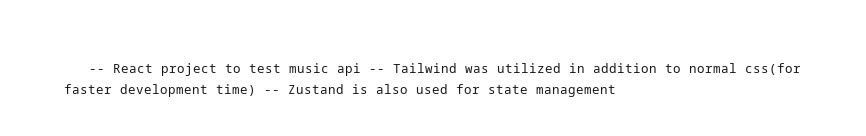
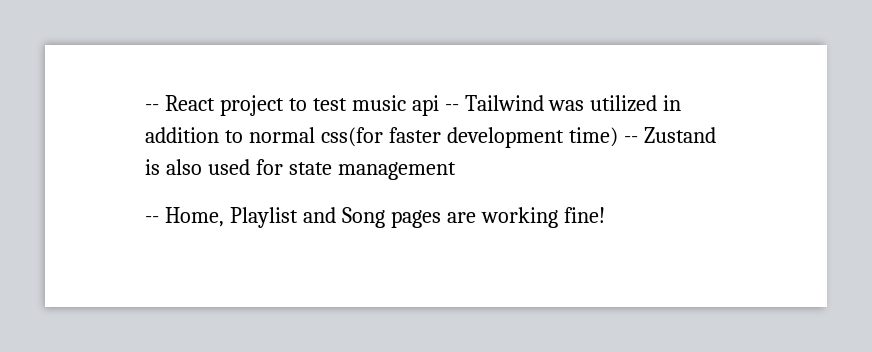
+ -- Home, Playlist and Song pages are working fine!

